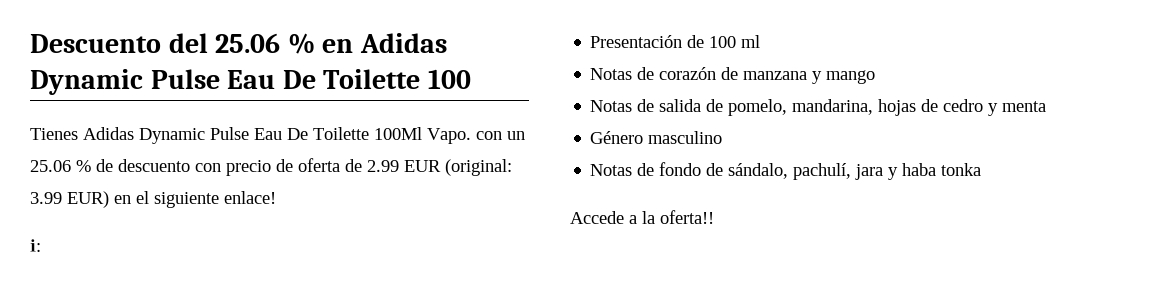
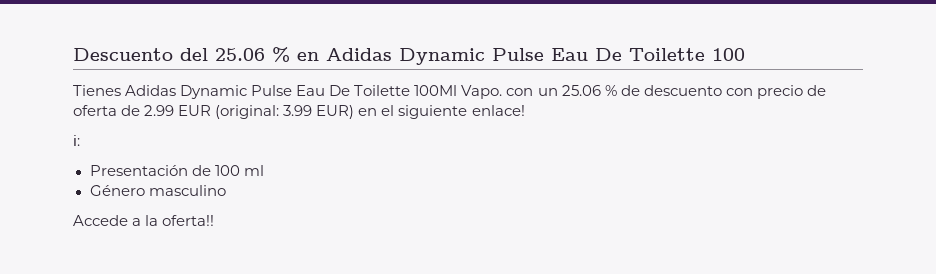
- Notas de corazón de manzana y mango
- Notas de salida de pomelo, mandarina, hojas de cedro y menta
  Género masculino
- Notas de fondo de sándalo, pachulí, jara y haba tonka

